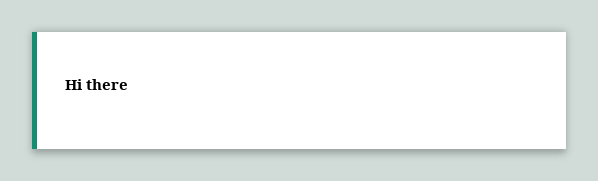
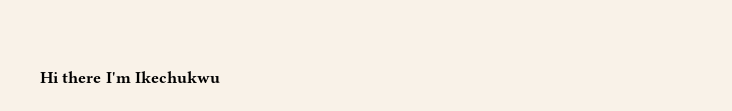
- Hi there
+ Hi there I'm Ikechukwu

